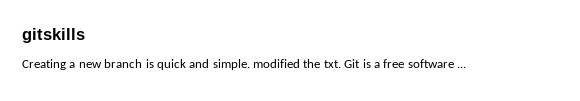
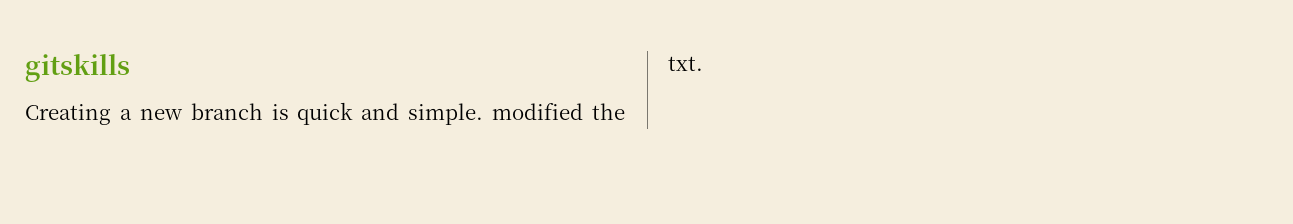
- Git is a free software ...

